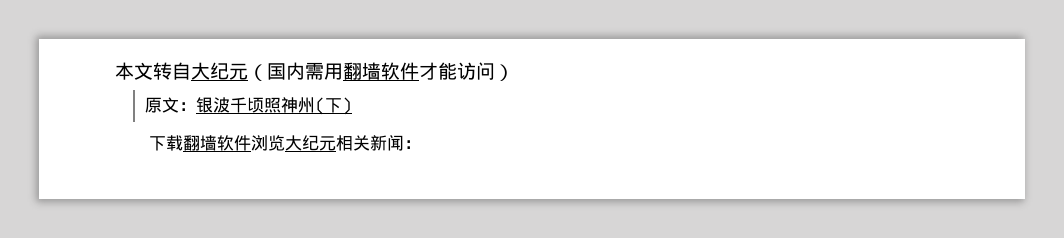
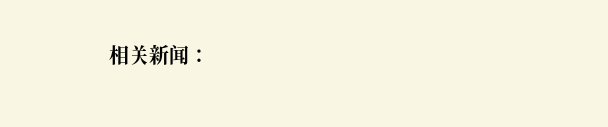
- 本文转自大纪元（国内需用翻墙软件才能访问）
- 原文：银波千顷照神州(下)
- 下载翻墙软件浏览大纪元相关新闻：
+ 相关新闻：

